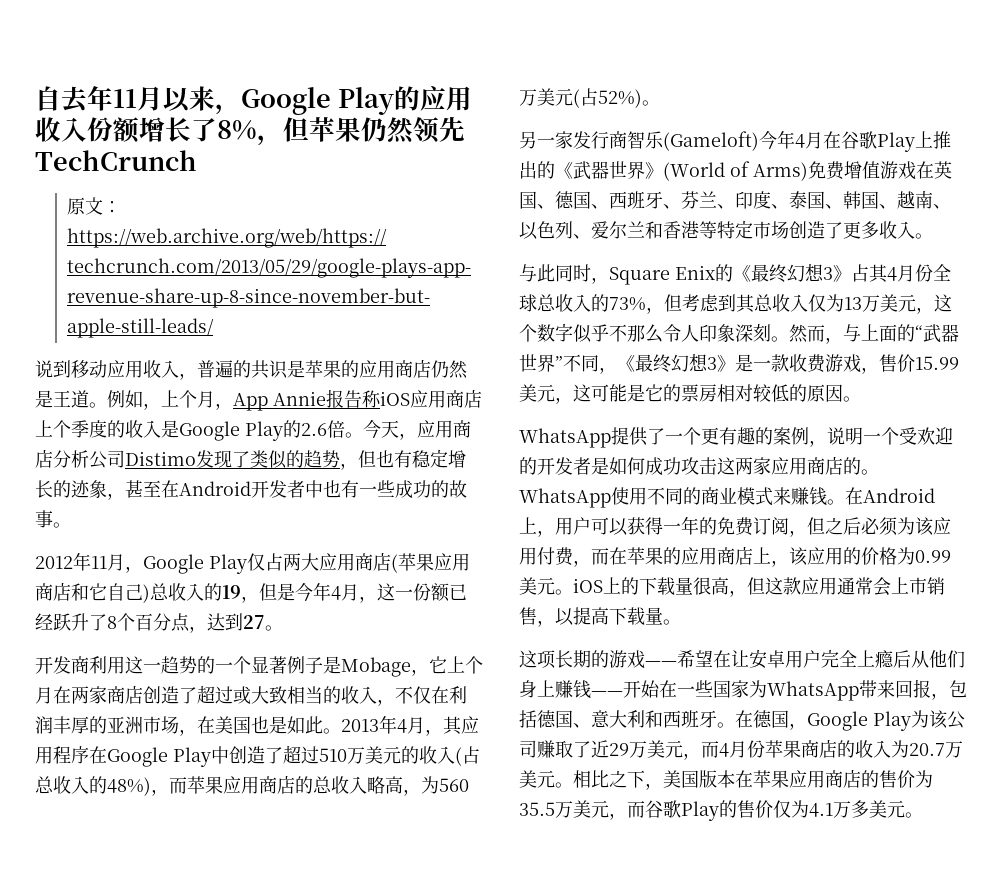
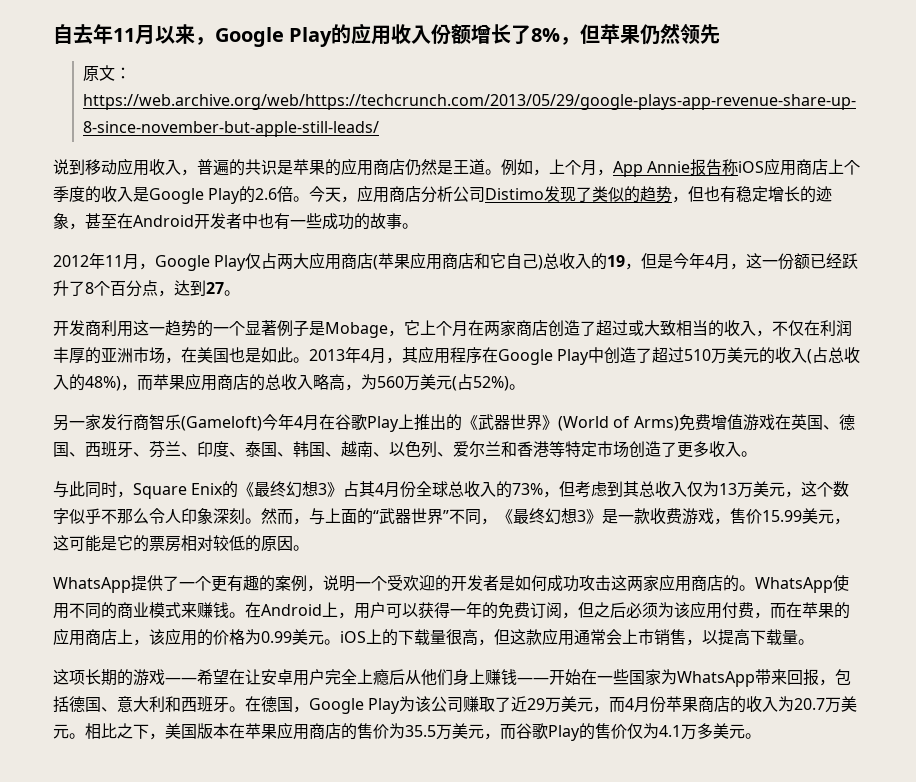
- 自去年11月以来，Google Play的应用收入份额增长了8%，但苹果仍然领先TechCrunch
+ 自去年11月以来，Google Play的应用收入份额增长了8%，但苹果仍然领先

